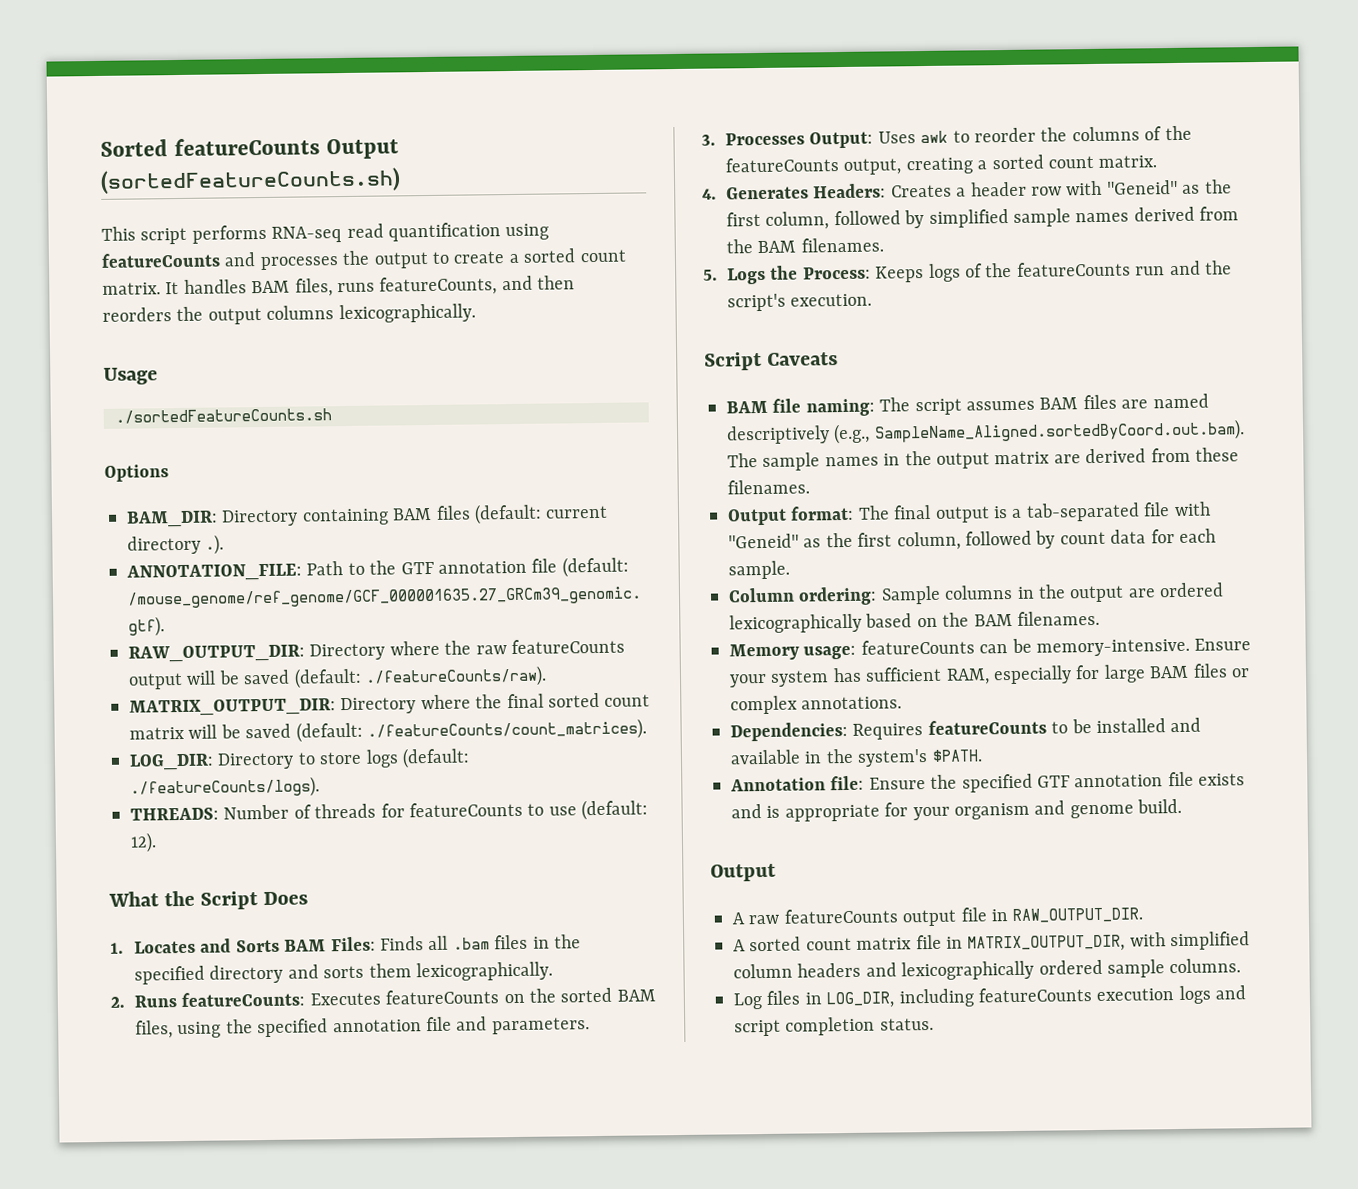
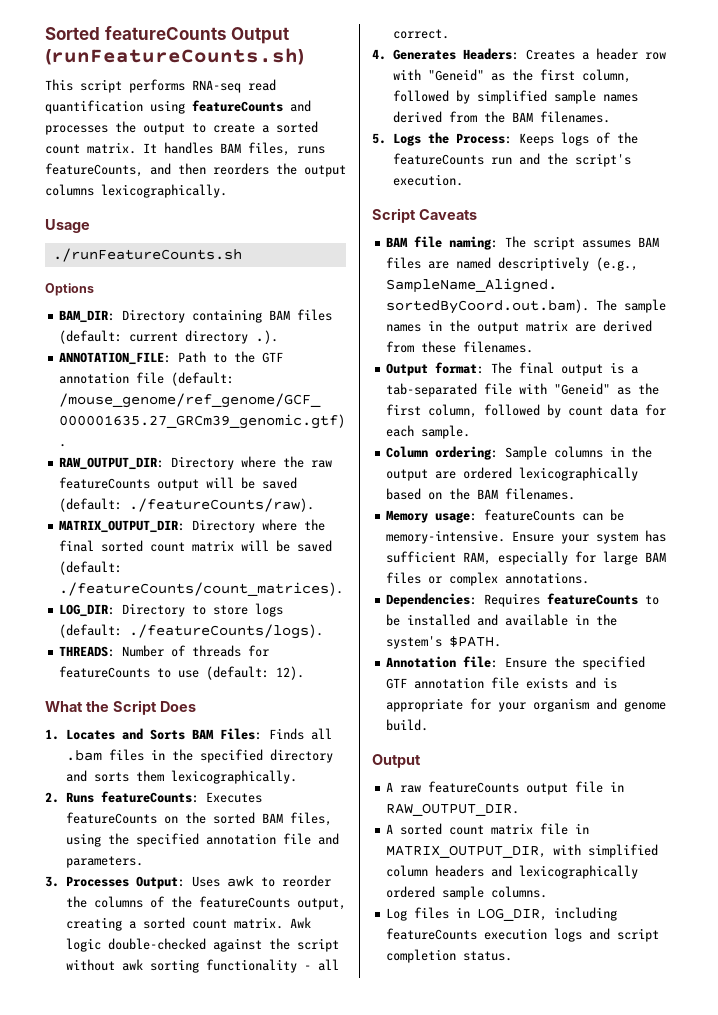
- Sorted featureCounts Output (sortedFeatureCounts.sh)
+ Sorted featureCounts Output (runFeatureCounts.sh)
- ./sortedFeatureCounts.sh
+ ./runFeatureCounts.sh
+ Awk logic double-checked against the script without awk sorting functionality - all correct.

